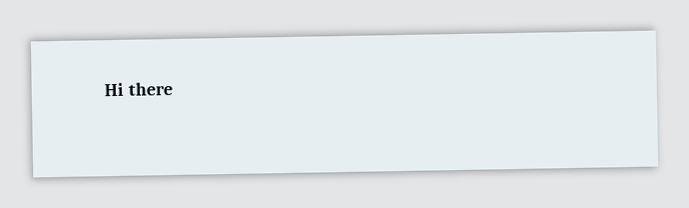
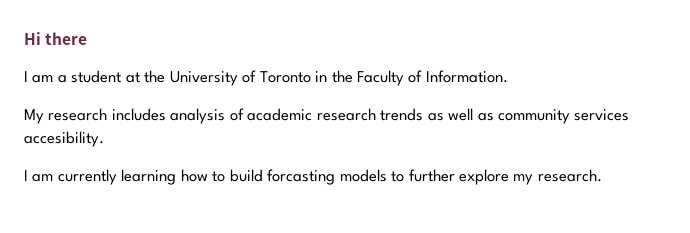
+ I am a student at the University of Toronto in the Faculty of Information.
+ My research includes analysis of academic research trends as well as community services accesibility.
+ I am currently learning how to build forcasting models to further explore my research.

